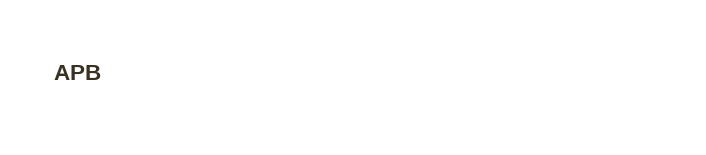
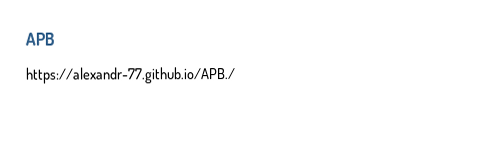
+ https://alexandr-77.github.io/APB./

